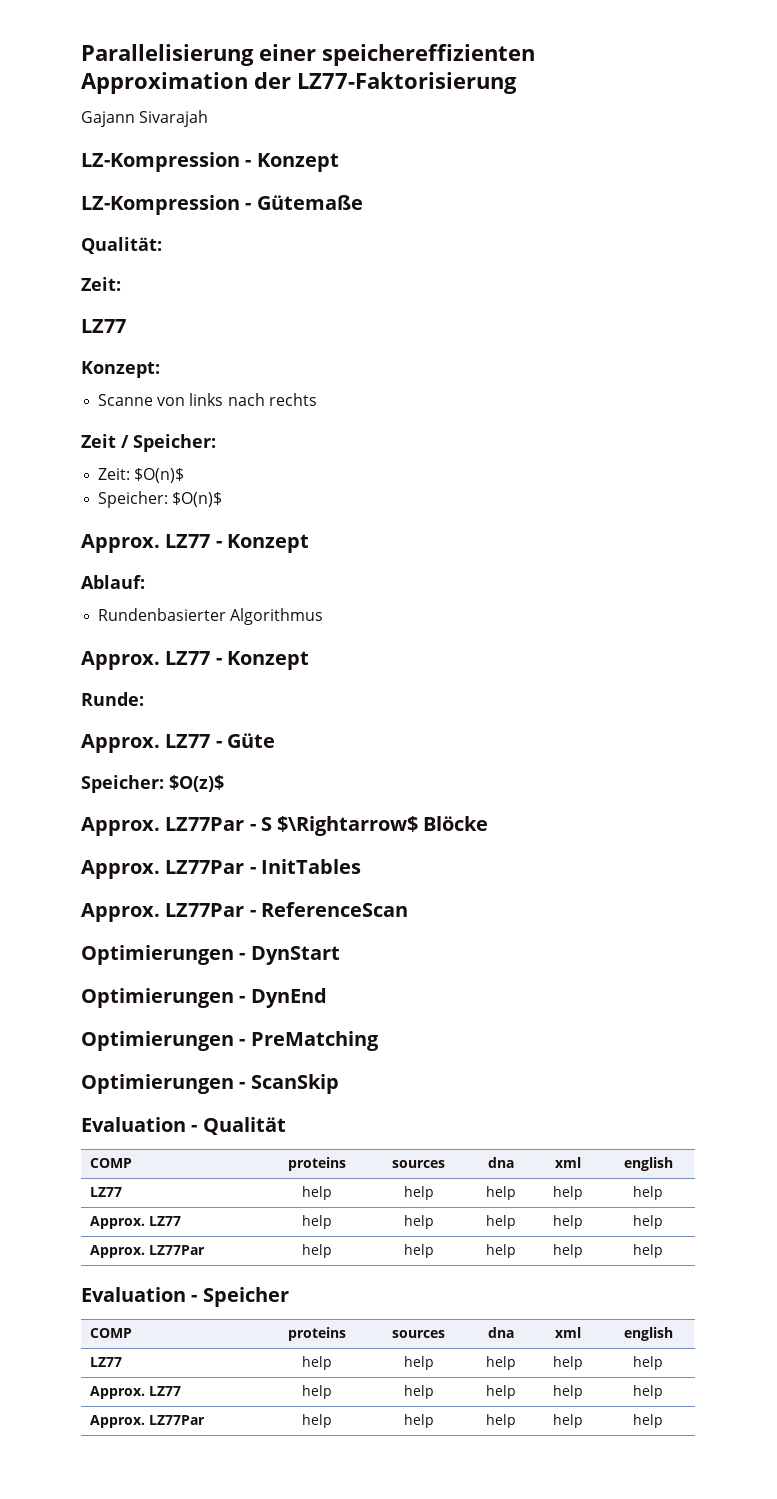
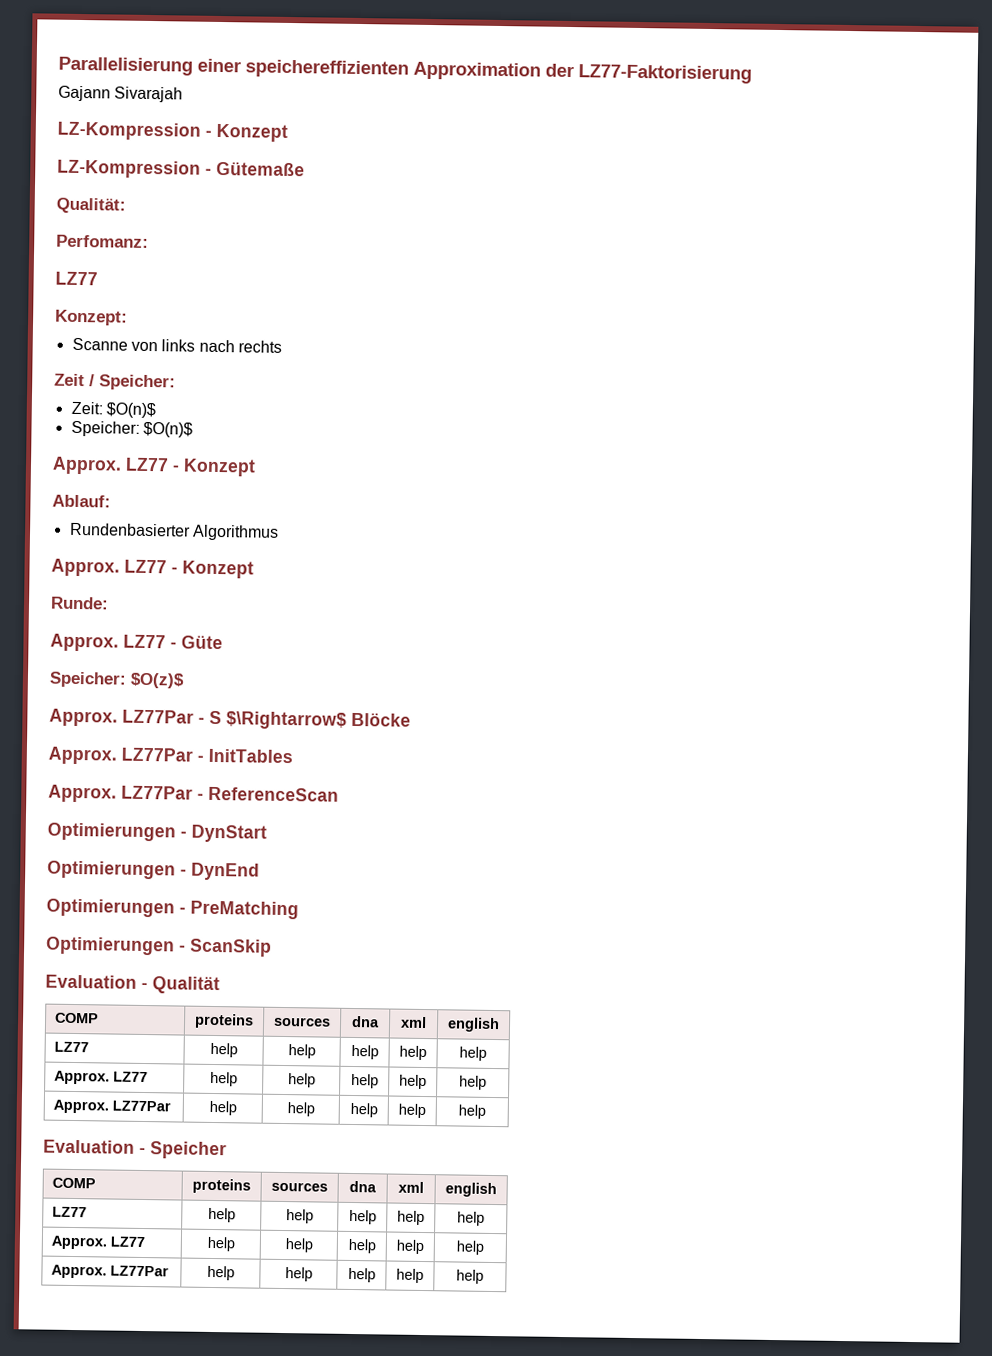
  Qualität:
- Zeit:
+ Perfomanz:

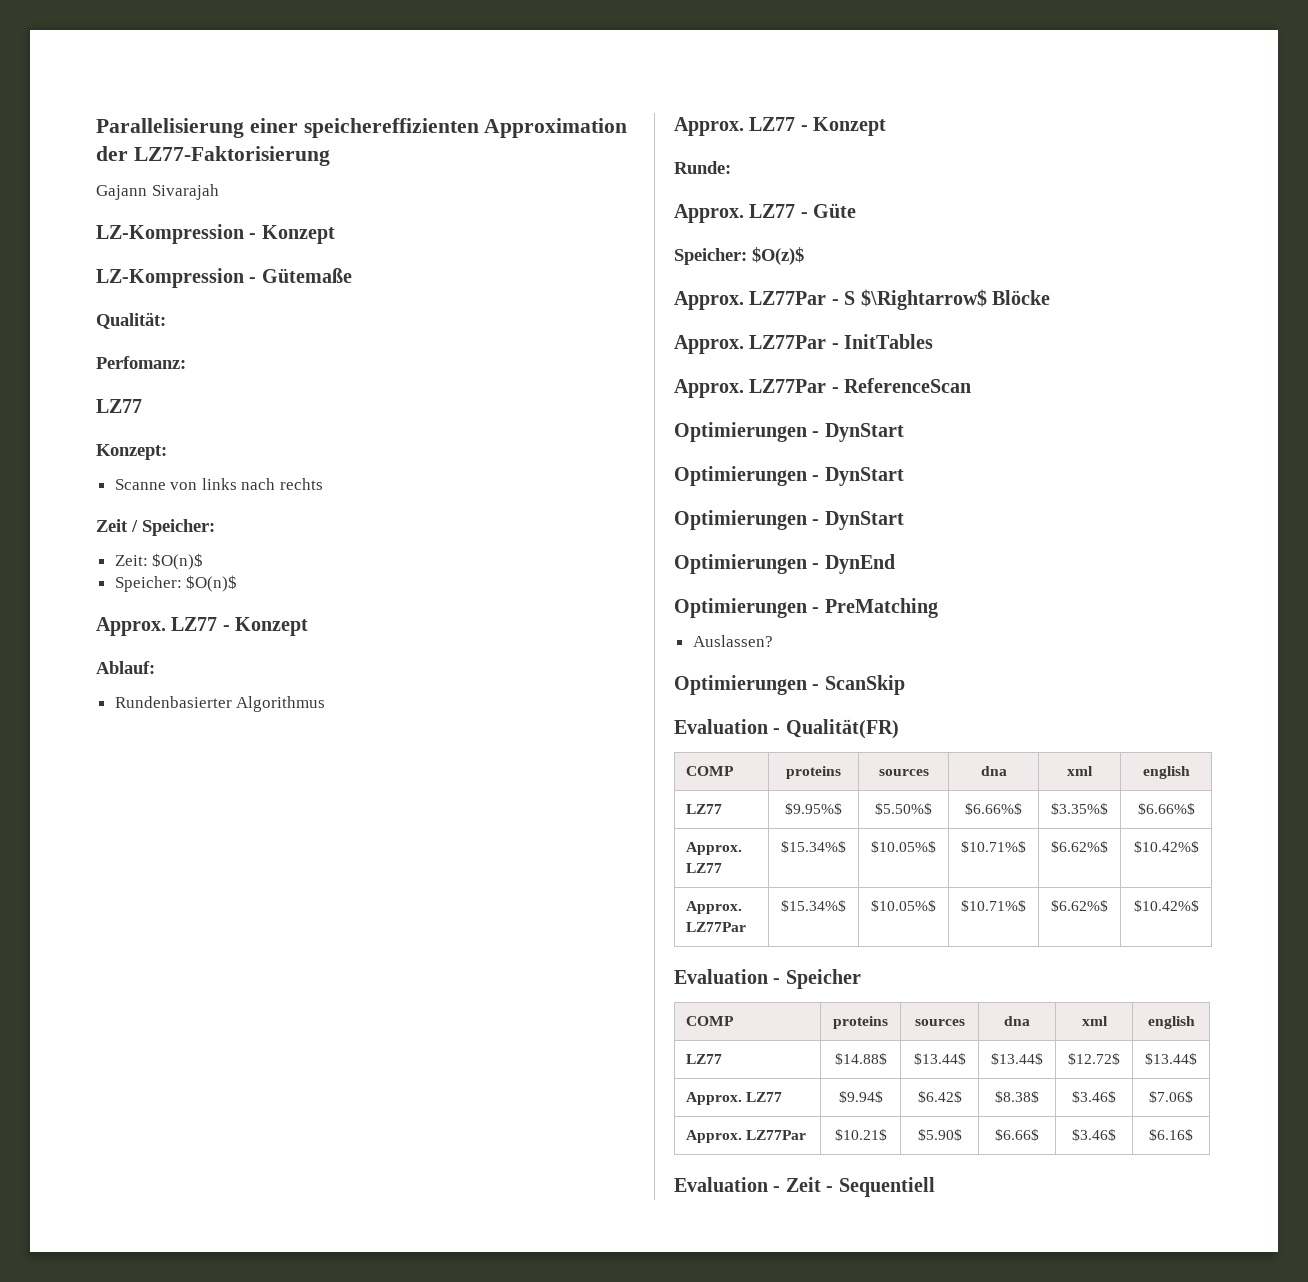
  Approx. LZ77Par - ReferenceScan
+ Optimierungen - DynStart
+ Optimierungen - DynStart
+ Auslassen?
- Evaluation - Qualität
+ Evaluation - Qualität(FR)
  COMP | proteins | sources | dna | xml | english
- LZ77 | help | help | help | help | help
- Approx. LZ77 | help | help | help | help | help
- Approx. LZ77Par | help | help | help | help | help
+ LZ77 | $9.95%$ | $5.50%$ | $6.66%$ | $3.35%$ | $6.66%$
+ Approx. LZ77 | $15.34%$ | $10.05%$ | $10.71%$ | $6.62%$ | $10.42%$
+ Approx. LZ77Par | $15.34%$ | $10.05%$ | $10.71%$ | $6.62%$ | $10.42%$
  Evaluation - Speicher
  COMP | proteins | sources | dna | xml | english
- LZ77 | help | help | help | help | help
- Approx. LZ77 | help | help | help | help | help
- Approx. LZ77Par | help | help | help | help | help
+ LZ77 | $14.88$ | $13.44$ | $13.44$ | $12.72$ | $13.44$
+ Approx. LZ77 | $9.94$ | $6.42$ | $8.38$ | $3.46$ | $7.06$
+ Approx. LZ77Par | $10.21$ | $5.90$ | $6.66$ | $3.46$ | $6.16$
+ Evaluation - Zeit - Sequentiell

